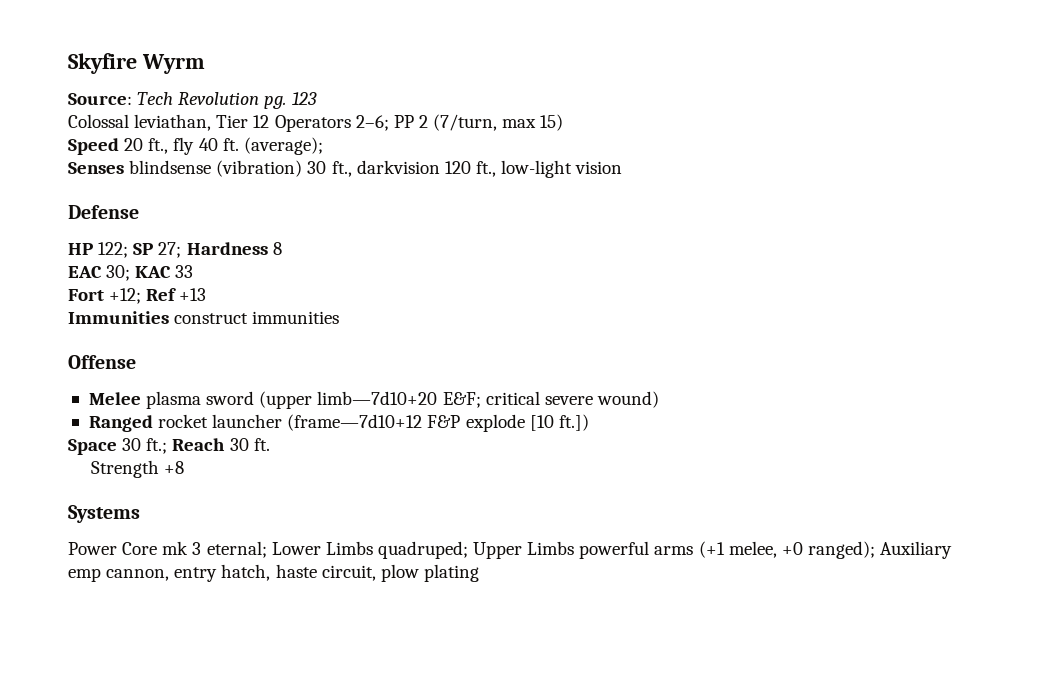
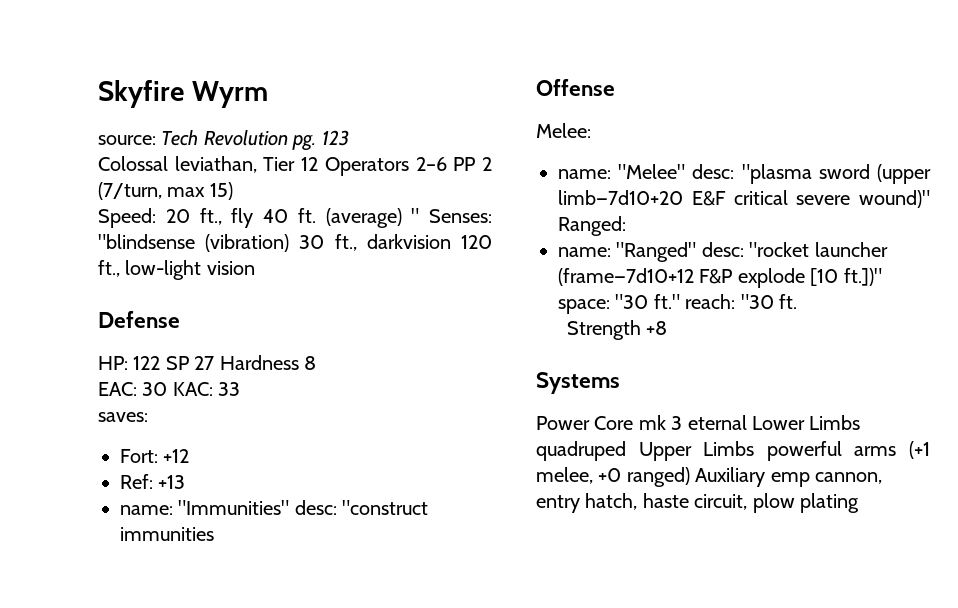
- Source: Tech Revolution pg.
+ source: Tech Revolution pg.
- Colossal leviathan, Tier 12 Operators 2–6; PP 2 (7/turn, max 15)
+ Colossal leviathan, Tier 12 Operators 2–6 PP 2 (7/turn, max 15)
- Speed 20 ft., fly 40 ft.
+ Speed: 20 ft., fly 40 ft.
- (average);
- Senses blindsense (vibration) 30 ft., darkvision 120 ft., low-light vision
+ (average) " Senses: "blindsense (vibration) 30 ft., darkvision 120 ft., low-light vision
- HP 122; SP 27; Hardness 8
- EAC 30; KAC 33
- Fort +12; Ref +13
- Immunities construct immunities
+ HP: 122 SP 27 Hardness 8
+ EAC: 30 KAC: 33
+ saves:
+ Fort: +12
+ Ref: +13
+ name: "Immunities" desc: "construct immunities
  Offense
- Melee plasma sword (upper limb—7d10+20 E&F; critical severe wound)
- Ranged rocket launcher (frame—7d10+12 F&P explode [10 ft.])
- Space 30 ft.; Reach 30 ft.
+ Melee:
+ name: "Melee" desc: "plasma sword (upper limb—7d10+20 E&F critical severe wound)" Ranged:
+ name: "Ranged" desc: "rocket launcher (frame—7d10+12 F&P explode [10 ft.])" space: "30 ft." reach: "30 ft.
- Power Core mk 3 eternal; Lower Limbs quadruped; Upper Limbs powerful arms (+1 melee, +0 ranged); Auxiliary emp cannon, entry hatch, haste circuit, plow plating
+ Power Core mk 3 eternal Lower Limbs quadruped Upper Limbs powerful arms (+1 melee, +0 ranged) Auxiliary emp cannon, entry hatch, haste circuit, plow plating

